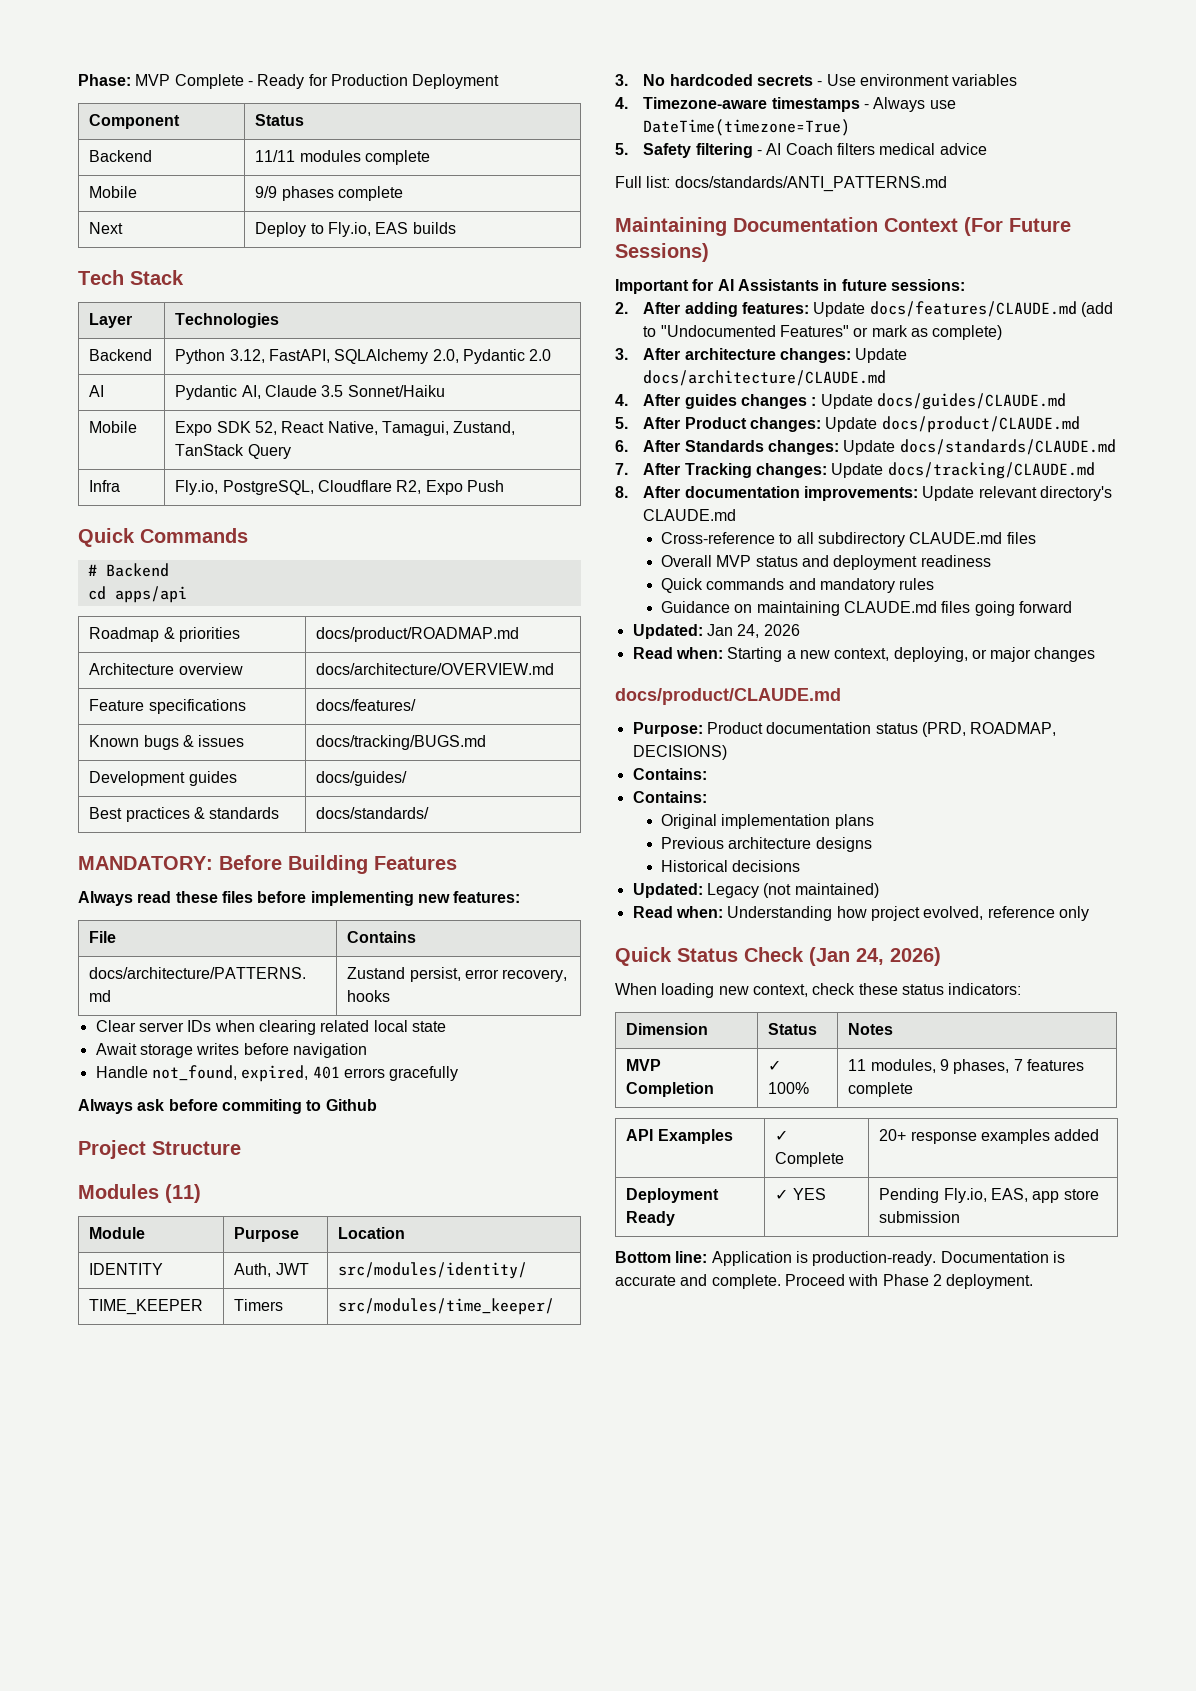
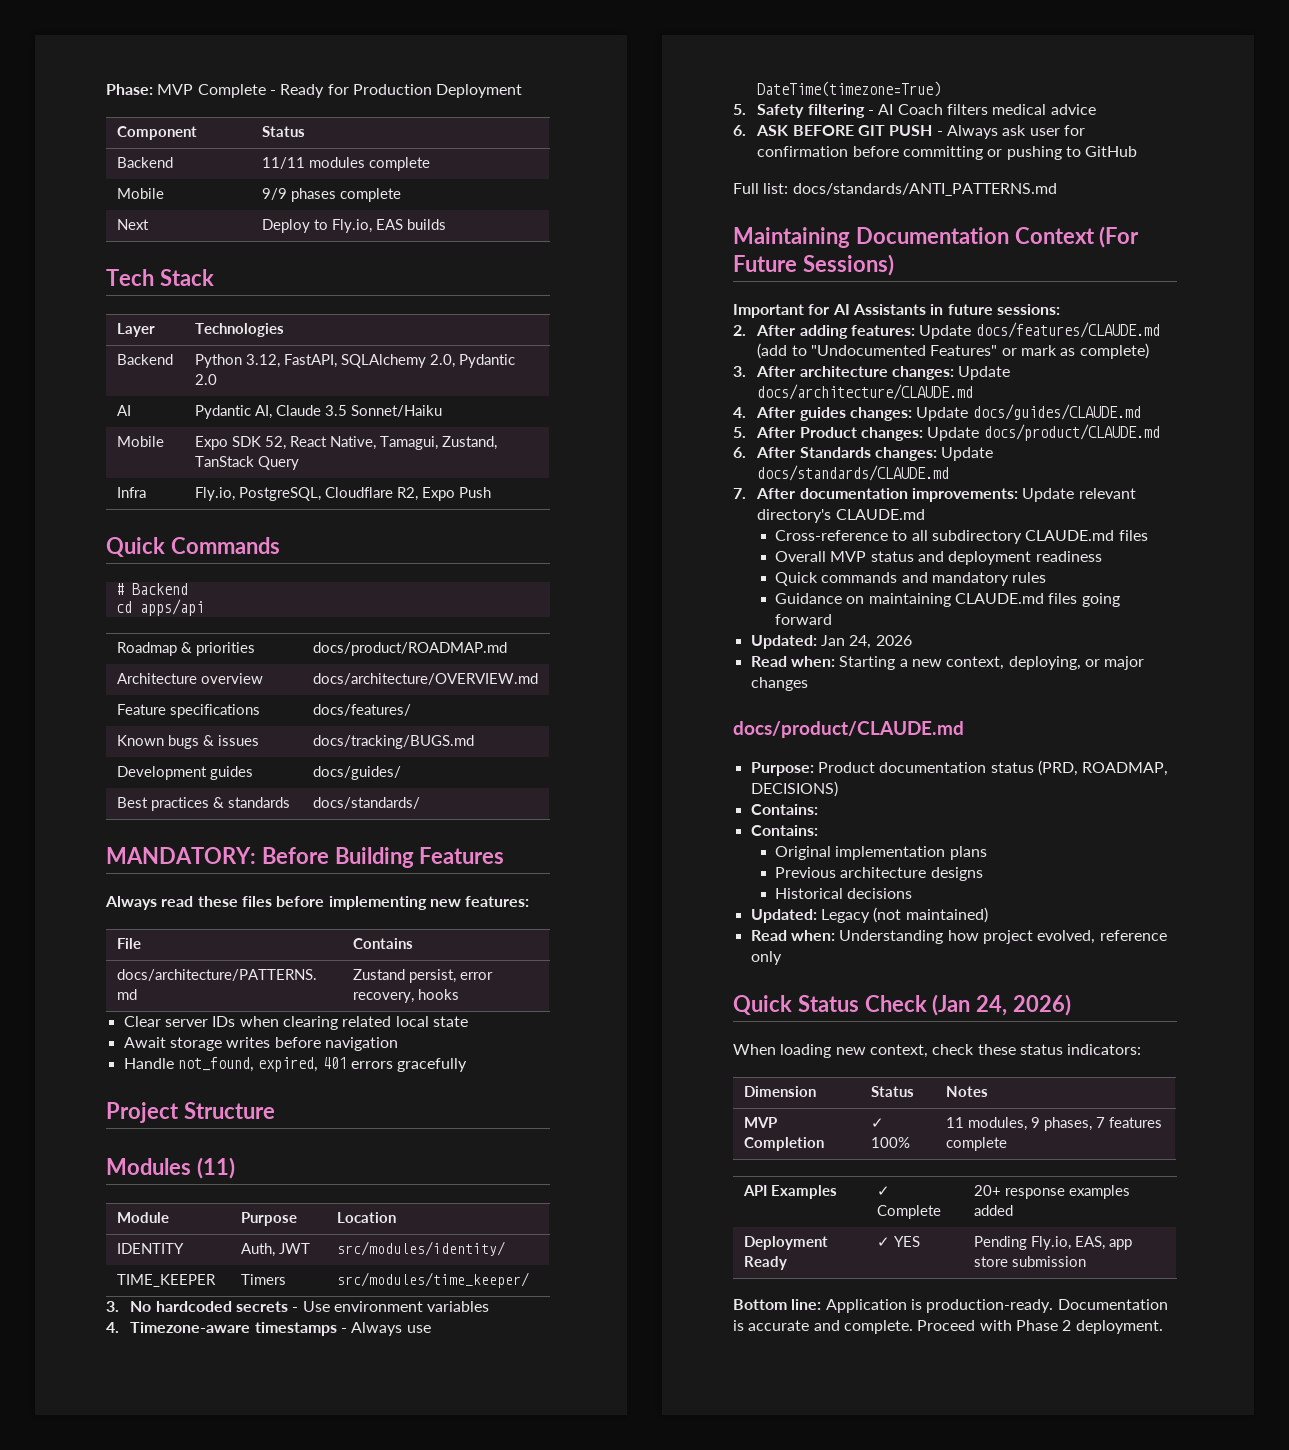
- Always ask before commiting to Github
+ 6. ASK BEFORE GIT PUSH - Always ask user for confirmation before committing or pushing to GitHub
- 4. After guides changes : Update docs/guides/CLAUDE.md
+ 4. After guides changes: Update docs/guides/CLAUDE.md
- 7. After Tracking changes: Update docs/tracking/CLAUDE.md
- 8. After documentation improvements: Update relevant directory's CLAUDE.md
+ 7. After documentation improvements: Update relevant directory's CLAUDE.md

